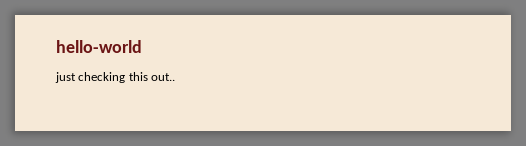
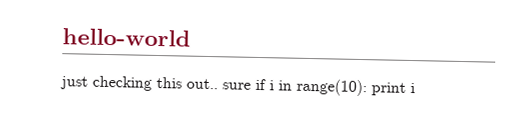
- just checking this out..
+ just checking this out.. sure if i in range(10): print i

